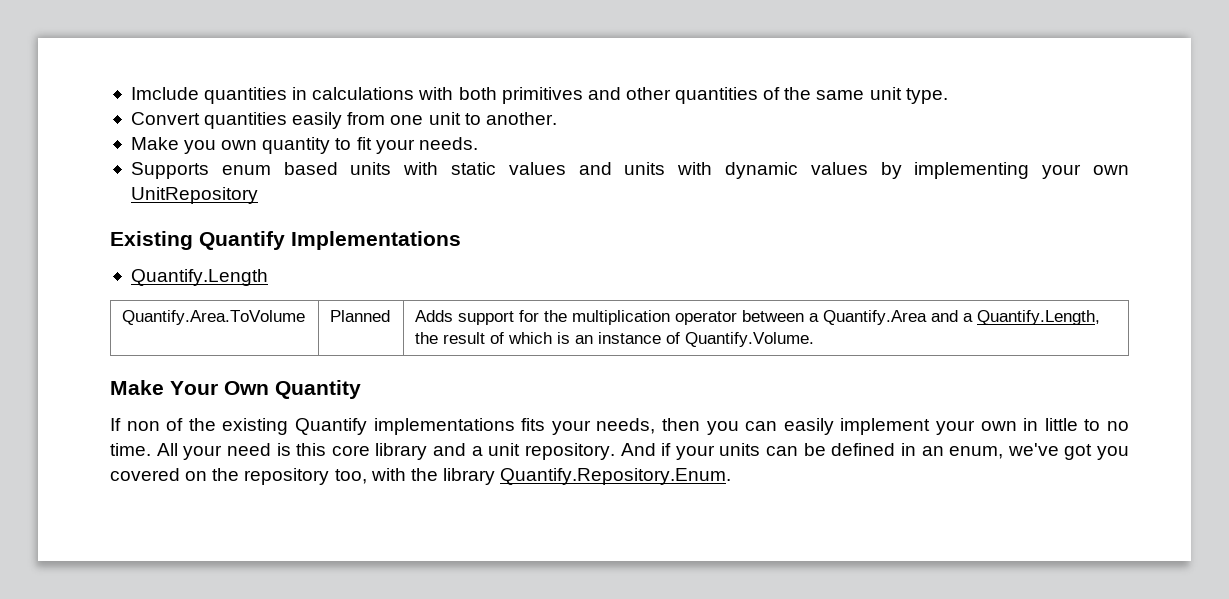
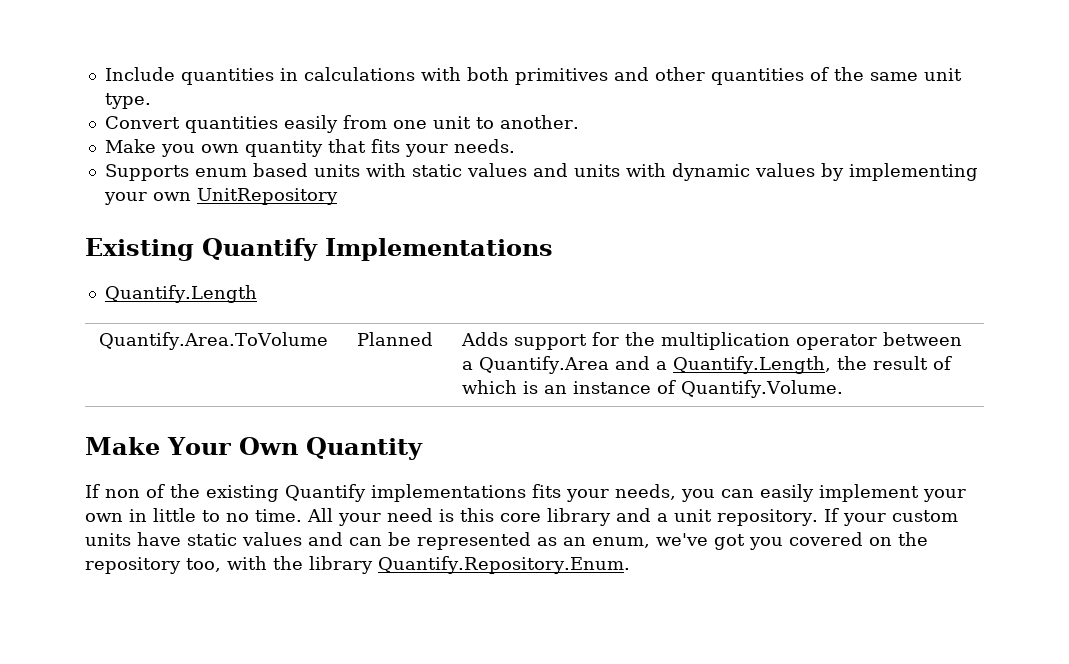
- Imclude quantities in calculations with both primitives and other quantities of the same unit type.
+ Include quantities in calculations with both primitives and other quantities of the same unit type.
- Make you own quantity to fit your needs.
+ Make you own quantity that fits your needs.
- If non of the existing Quantify implementations fits your needs, then you can easily implement your own in little to no time.
+ If non of the existing Quantify implementations fits your needs, you can easily implement your own in little to no time.
- And if your units can be defined in an enum, we've got you covered on the repository too, with the library Quantify.Repository.Enum.
+ If your custom units have static values and can be represented as an enum, we've got you covered on the repository too, with the library Quantify.Repository.Enum.

